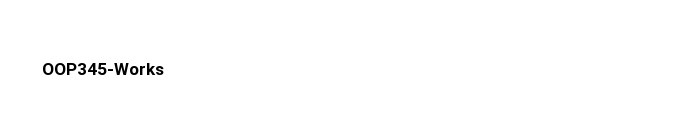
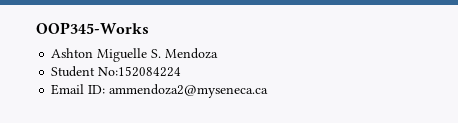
+ Ashton Miguelle S. Mendoza
+ Student No:152084224
+ Email ID: ammendoza2@myseneca.ca

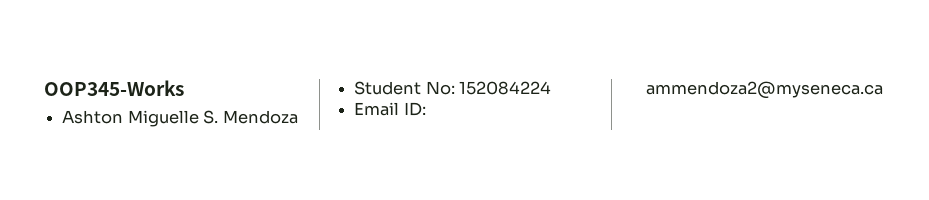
- Student No:152084224
+ Student No: 152084224

